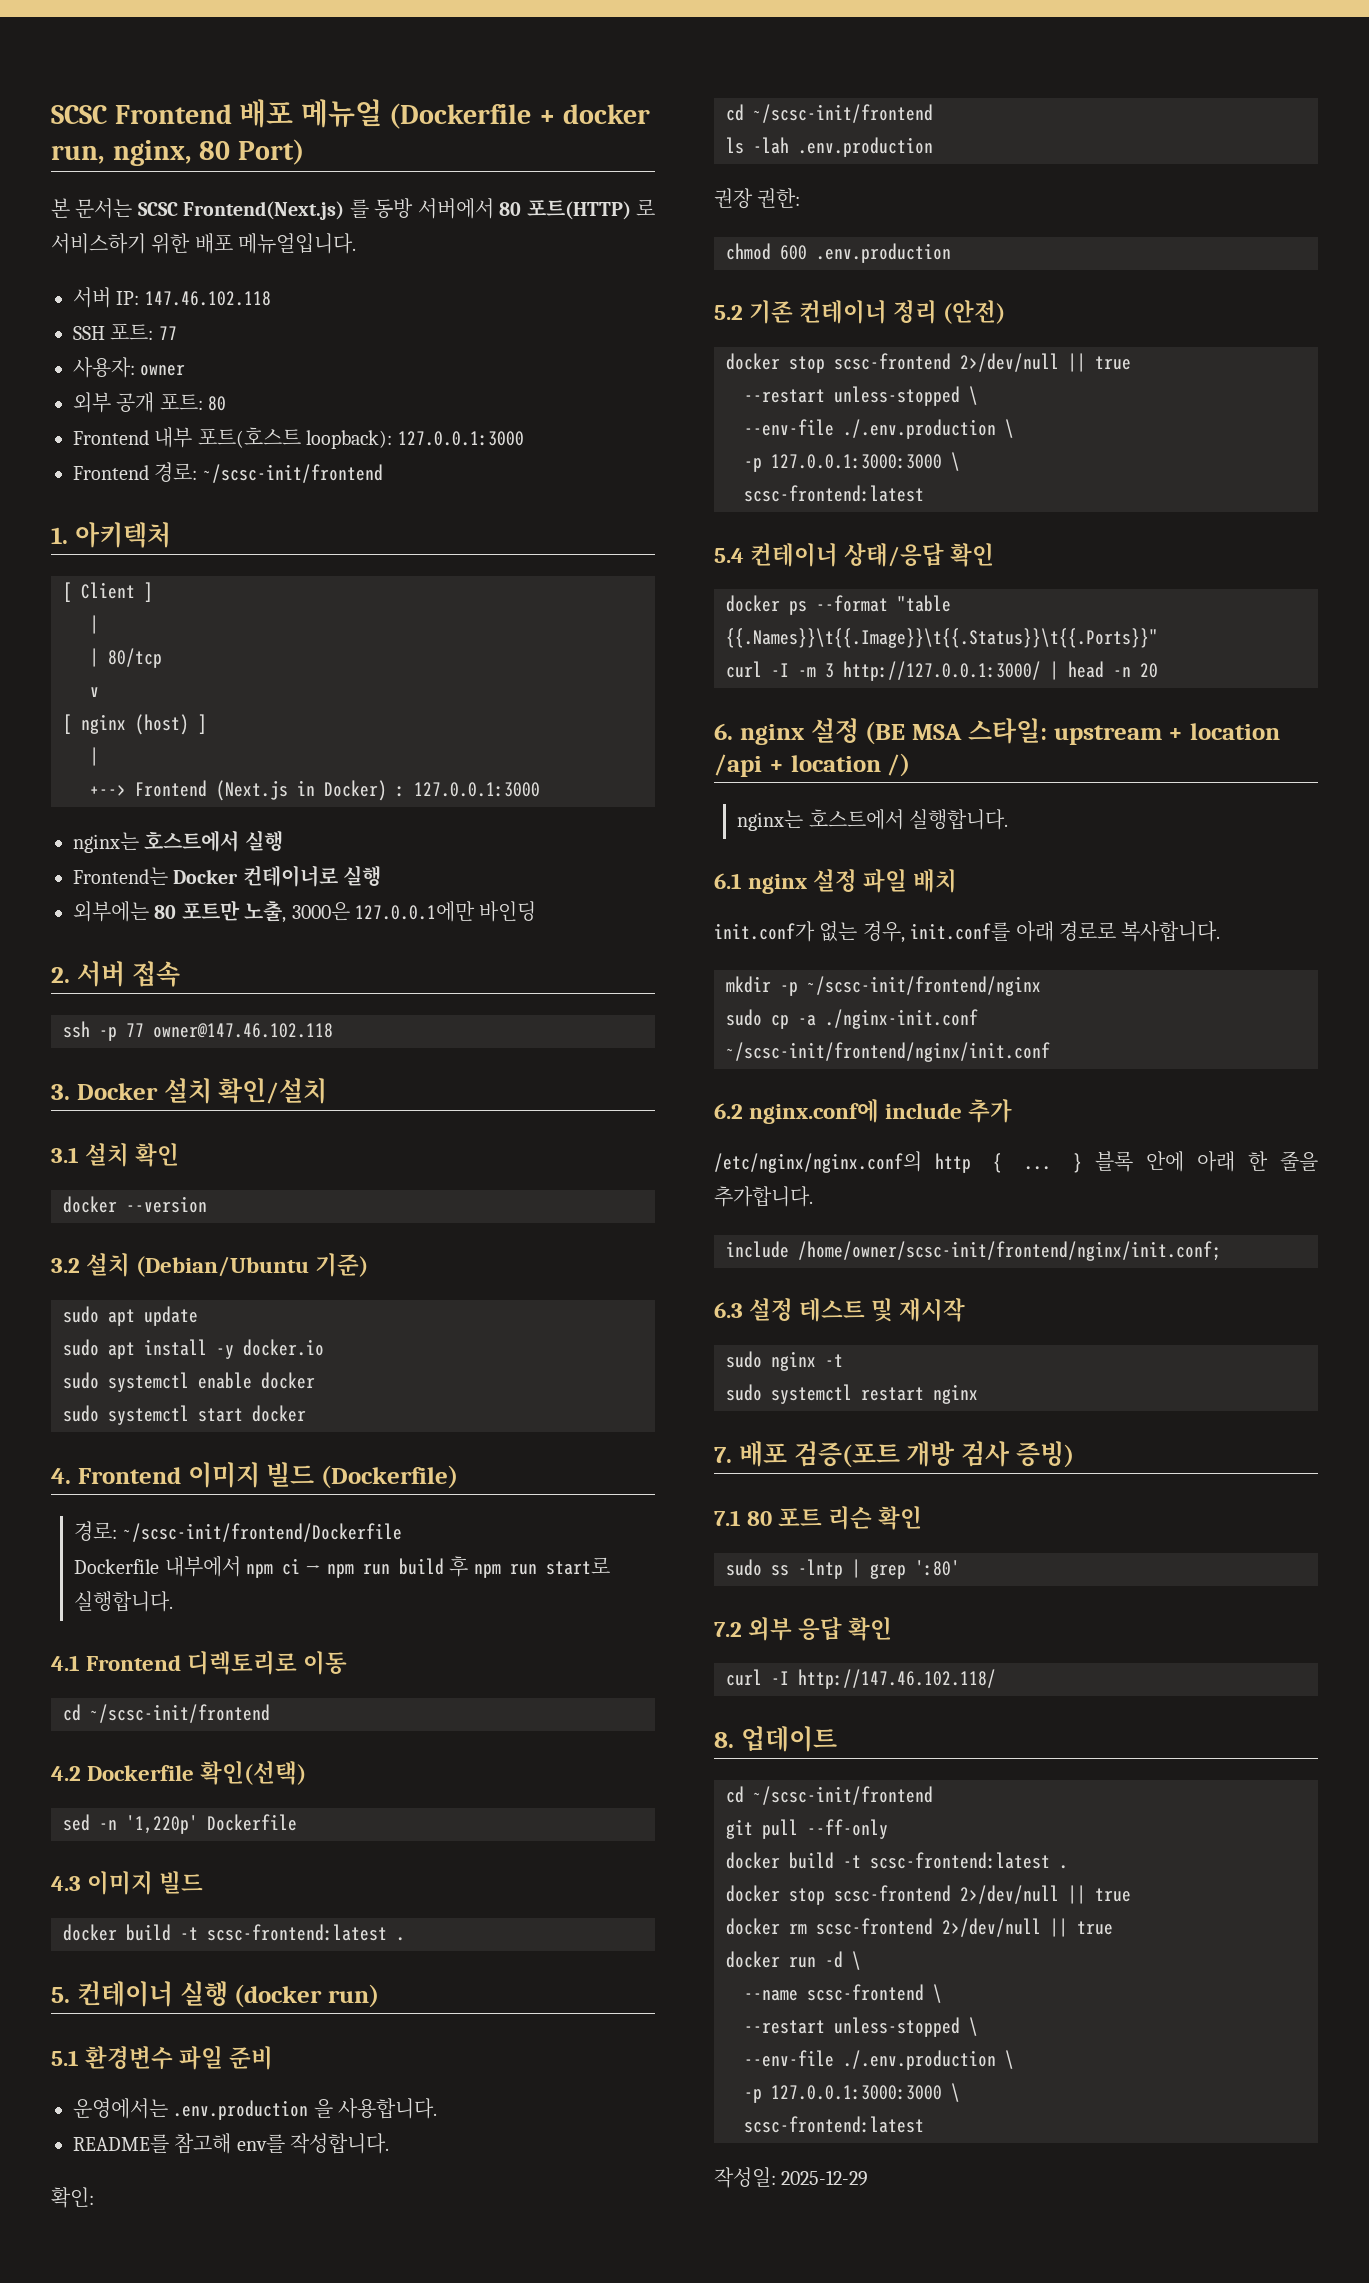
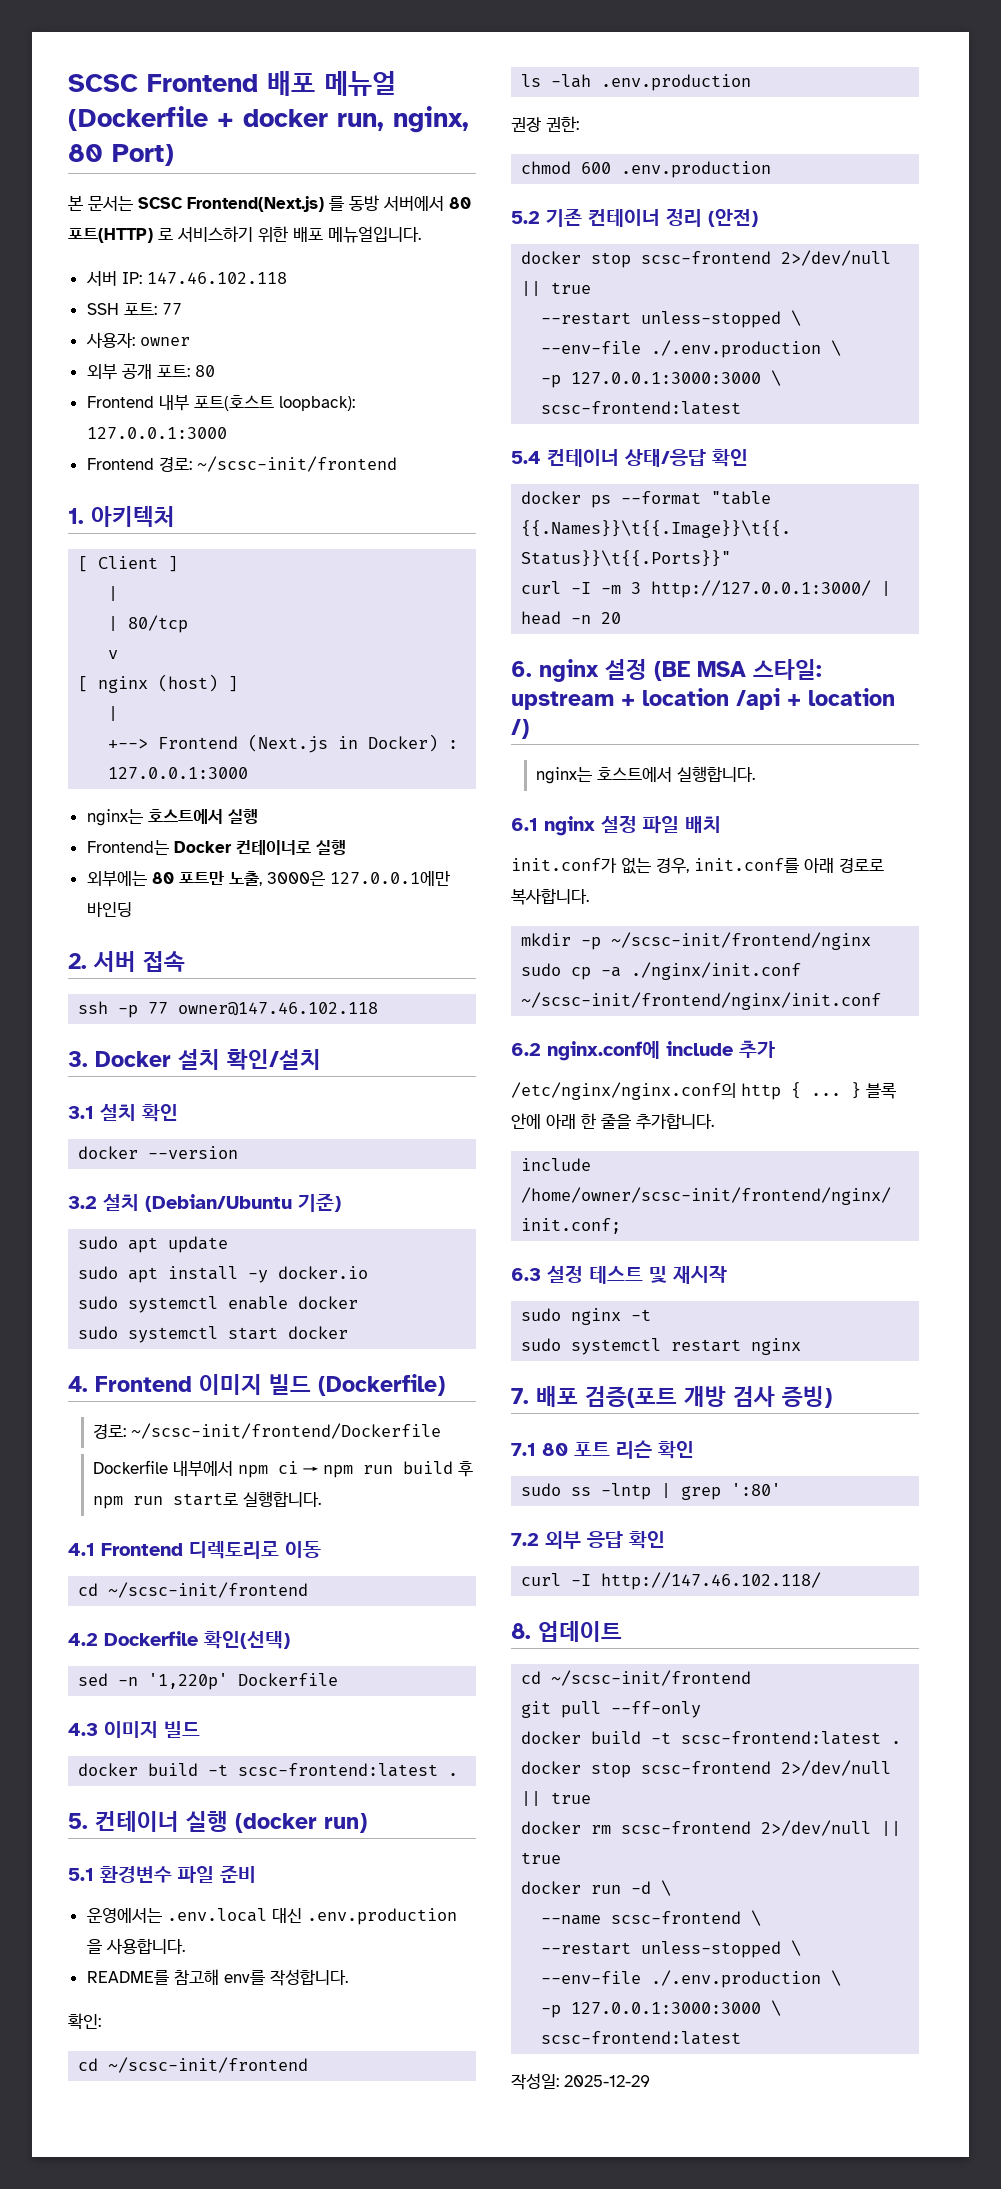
- 운영에서는 .env.production 을 사용합니다.
+ 운영에서는 .env.local 대신 .env.production 을 사용합니다.
- sudo cp -a ./nginx-init.conf ~/scsc-init/frontend/nginx/init.conf
+ sudo cp -a ./nginx/init.conf ~/scsc-init/frontend/nginx/init.conf

